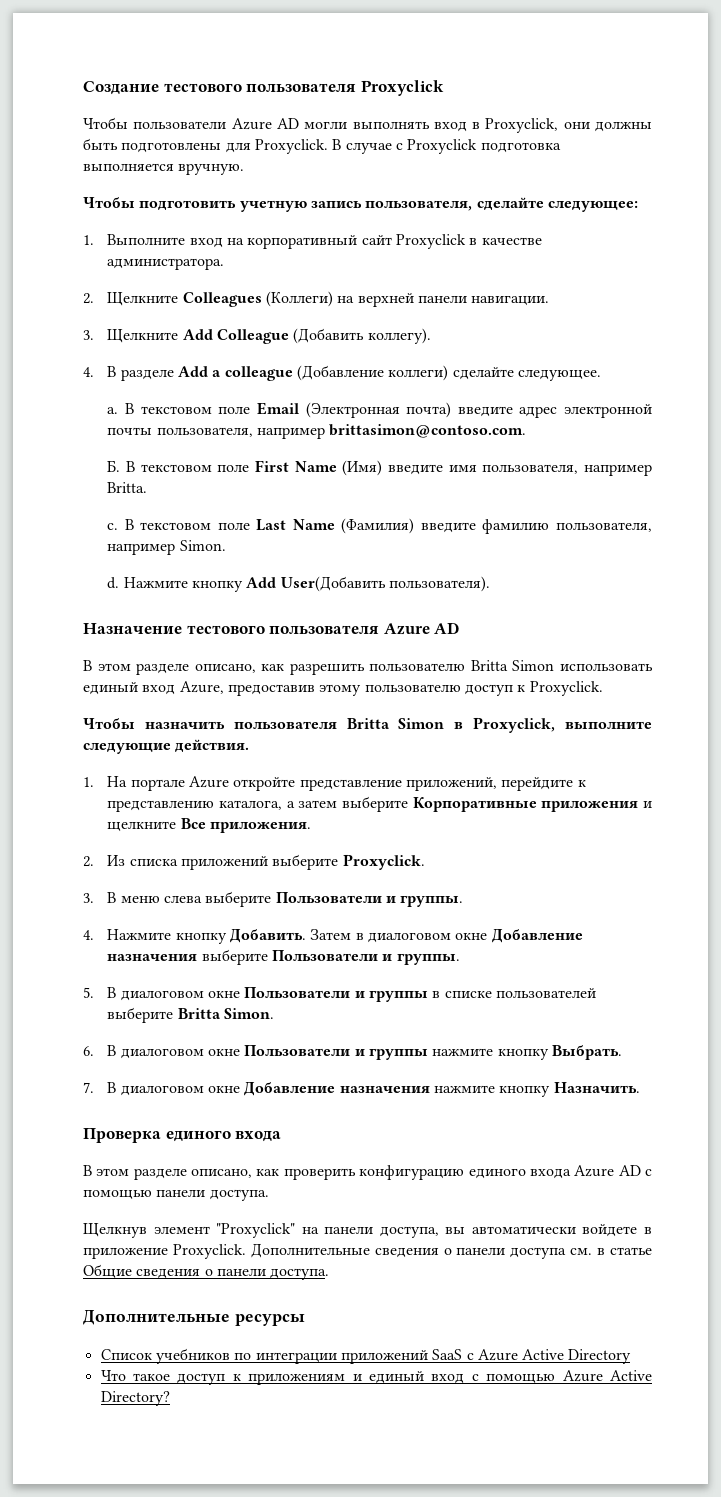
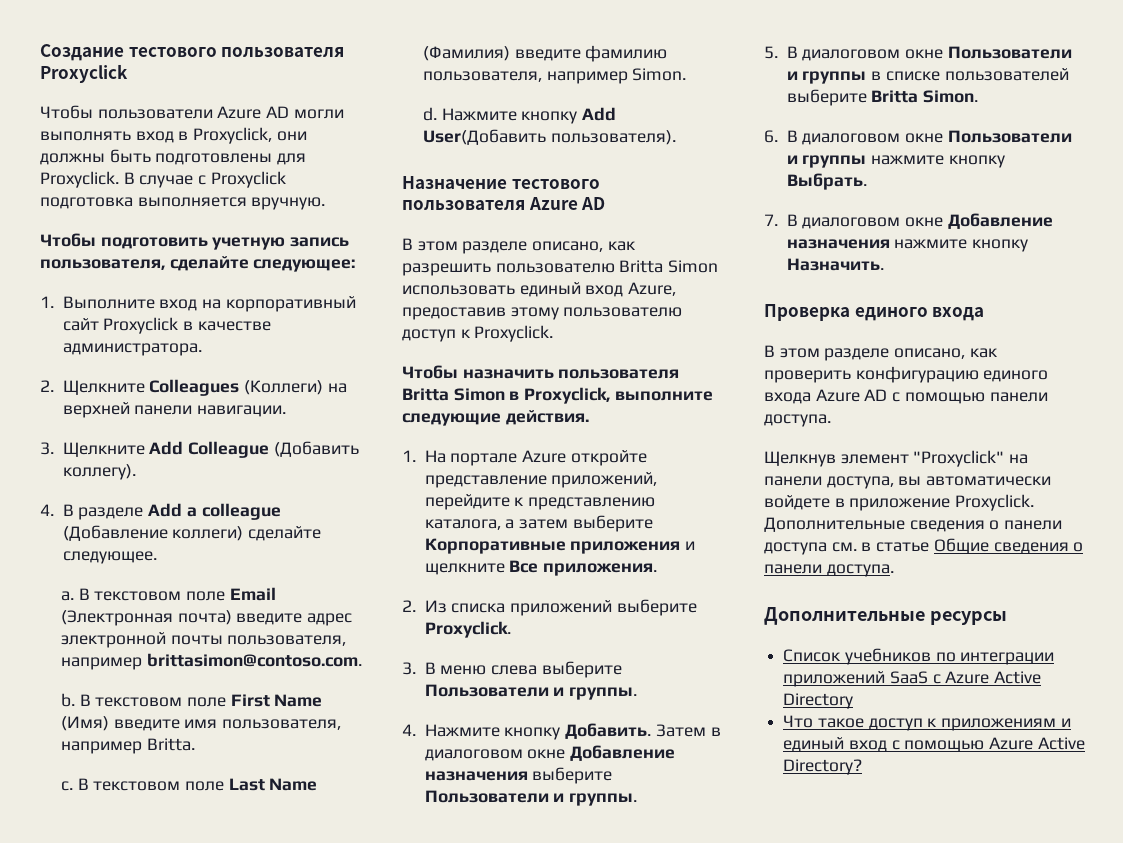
- Б. В текстовом поле First Name (Имя) введите имя пользователя, например Britta.
+ b. В текстовом поле First Name (Имя) введите имя пользователя, например Britta.

